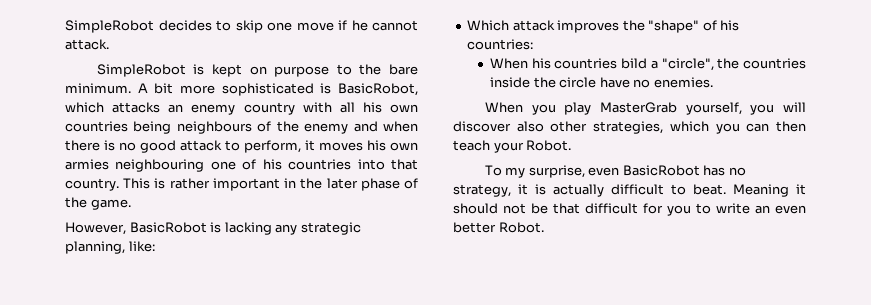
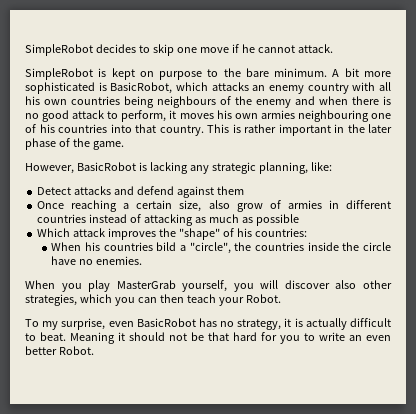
+ Detect attacks and defend against them
+ Once reaching a certain size, also grow of armies in different countries instead of attacking as much as possible
- Meaning it should not be that difficult for you to write an even better Robot.
+ Meaning it should not be that hard for you to write an even better Robot.

